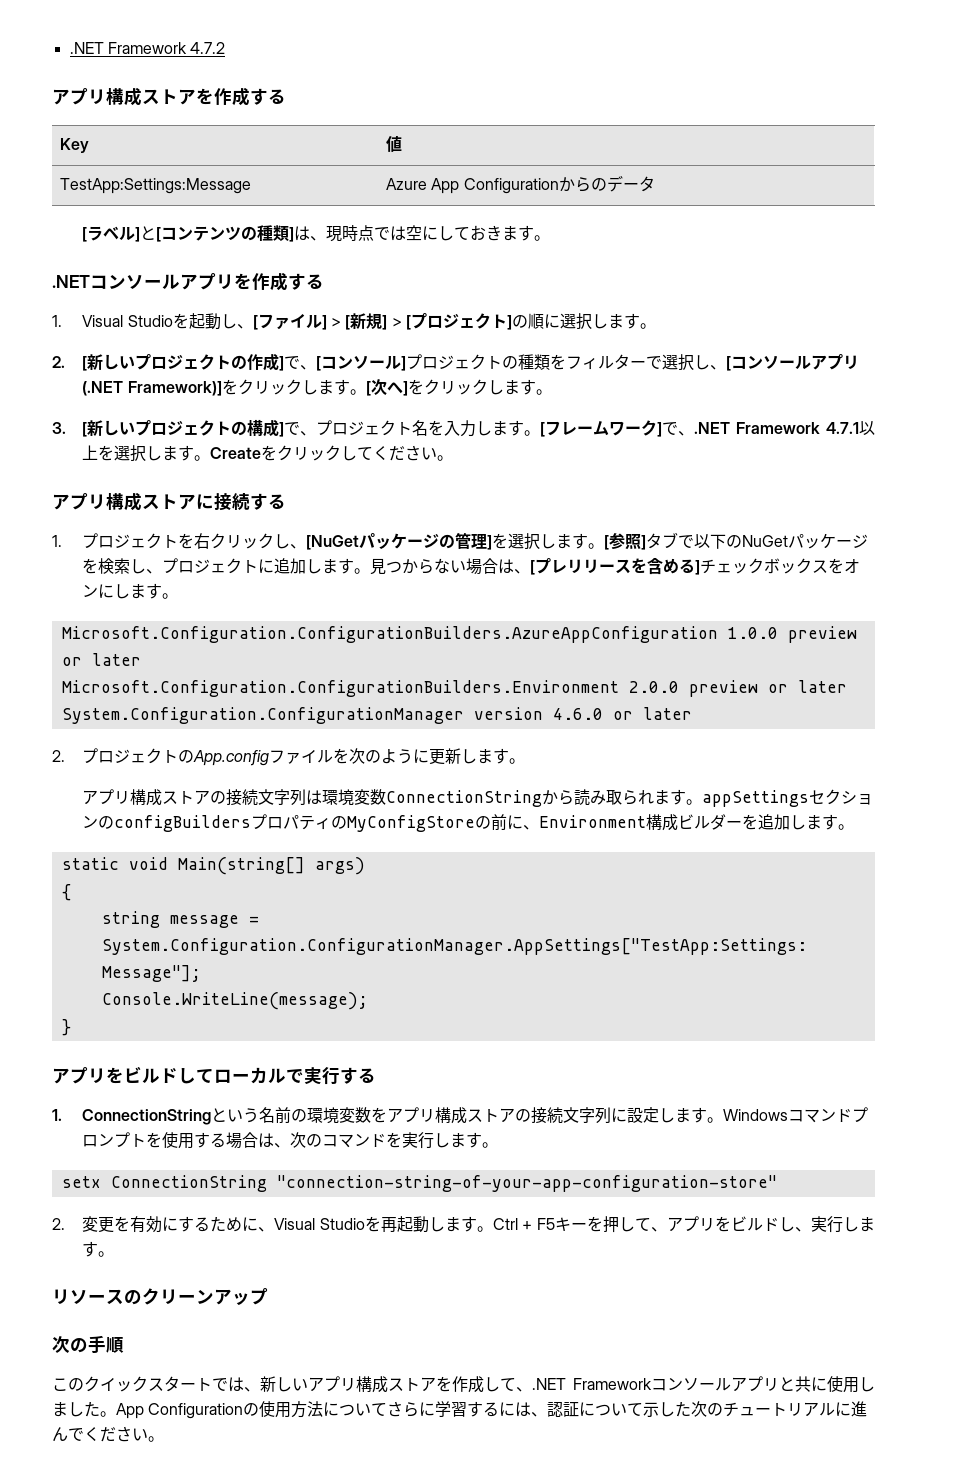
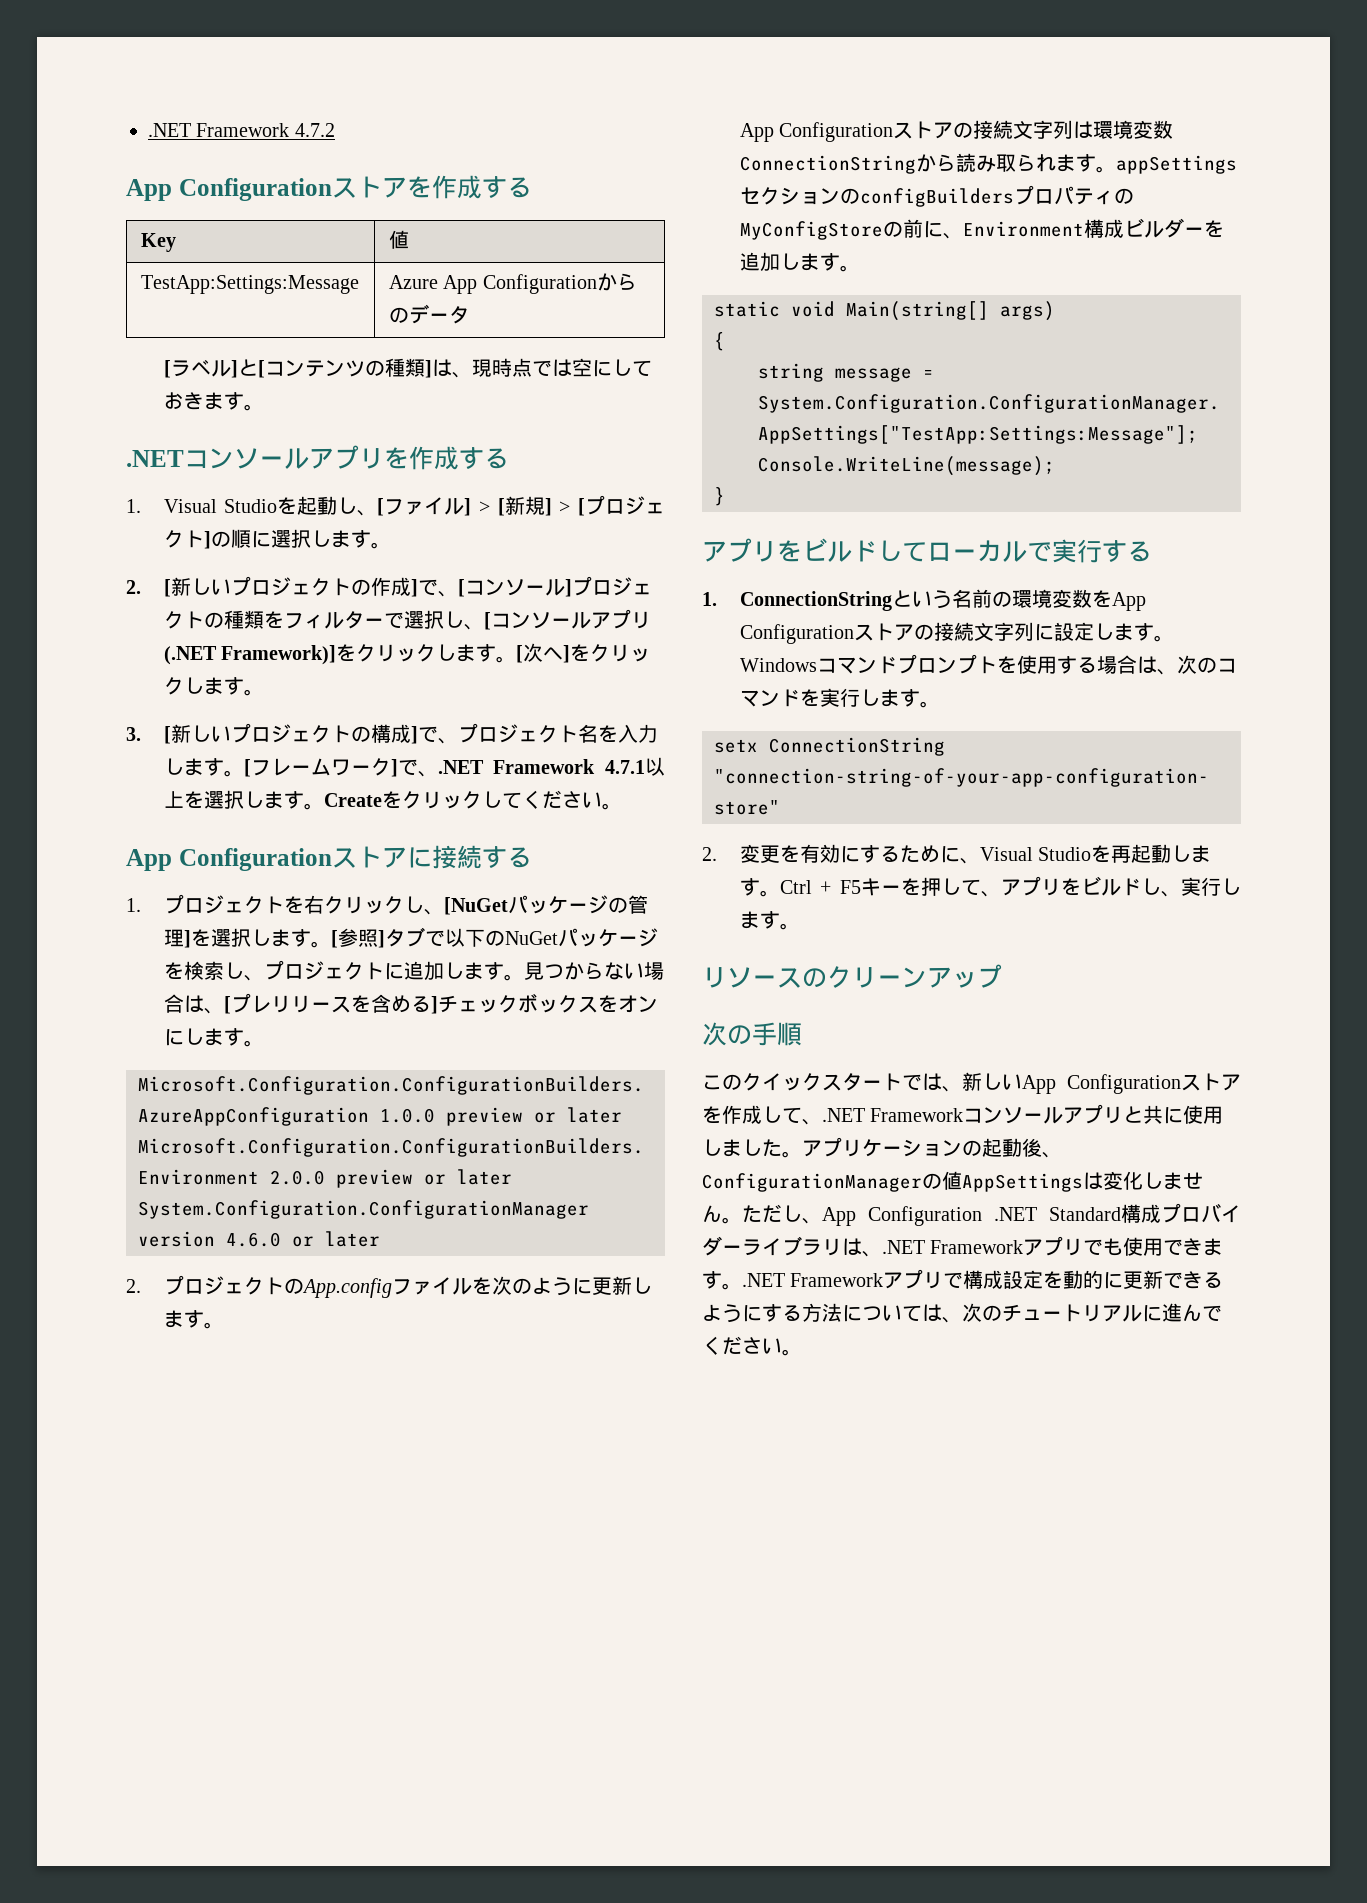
- アプリ構成ストアを作成する
+ App Configurationストアを作成する
- アプリ構成ストアに接続する
+ App Configurationストアに接続する
- アプリ構成ストアの接続文字列は環境変数ConnectionStringから読み取られます。appSettingsセクションのconfigBuildersプロパティのMyConfigStoreの前に、Environment構成ビルダーを追加します。
+ App Configurationストアの接続文字列は環境変数ConnectionStringから読み取られます。appSettingsセクションのconfigBuildersプロパティのMyConfigStoreの前に、Environment構成ビルダーを追加します。
- 1. ConnectionStringという名前の環境変数をアプリ構成ストアの接続文字列に設定します。
+ 1. ConnectionStringという名前の環境変数をApp Configurationストアの接続文字列に設定します。
- このクイックスタートでは、新しいアプリ構成ストアを作成して、.NET Frameworkコンソールアプリと共に使用しました。
+ このクイックスタートでは、新しいApp Configurationストアを作成して、.NET Frameworkコンソールアプリと共に使用しました。
- App Configurationの使用方法についてさらに学習するには、認証について示した次のチュートリアルに進んでください。
+ アプリケーションの起動後、ConfigurationManagerの値AppSettingsは変化しません。ただし、App Configuration .NET Standard構成プロバイダーライブラリは、.NET Frameworkアプリでも使用できます。.NET Frameworkアプリで構成設定を動的に更新できるようにする方法については、次のチュートリアルに進んでください。

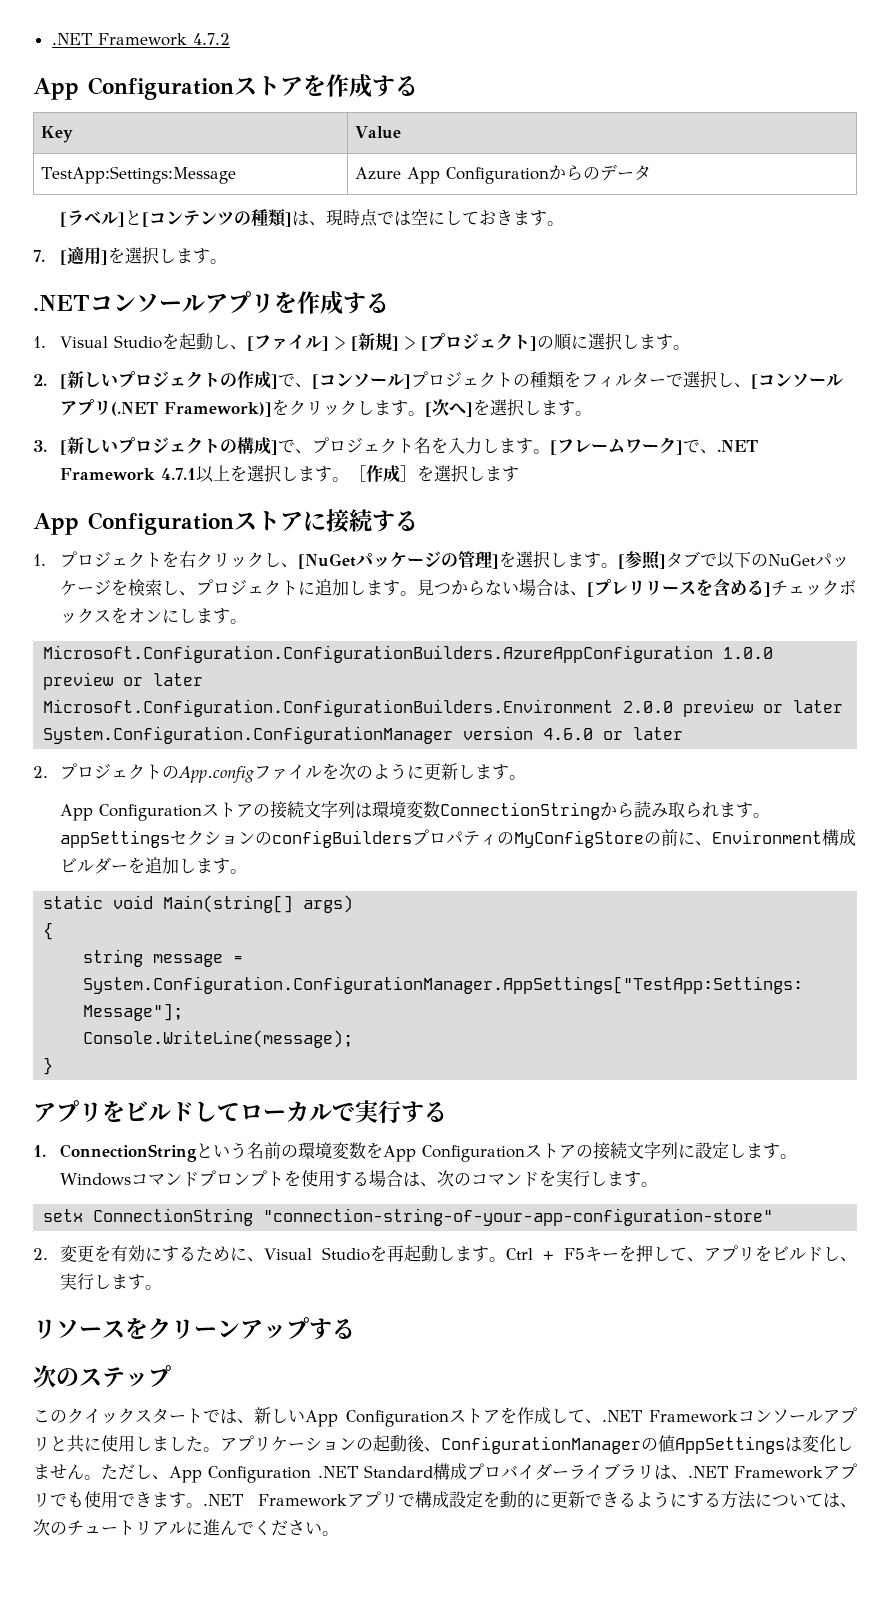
- Key | 値
+ Key | Value
+ 7. [適用]を選択します。
- [次へ]をクリックします。
+ [次へ]を選択します。
- Createをクリックしてください。
+ ［作成］を選択します
- リソースのクリーンアップ
- 次の手順
+ リソースをクリーンアップする
+ 次のステップ

